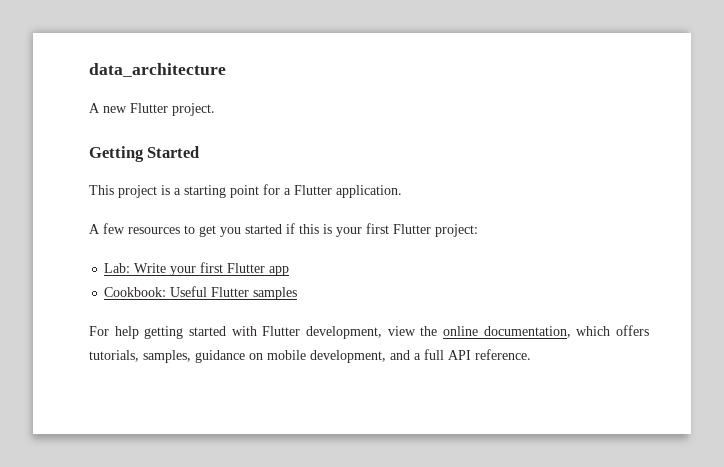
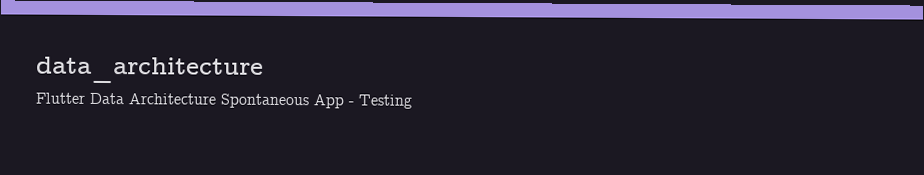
- A new Flutter project.
- Getting Started
- This project is a starting point for a Flutter application.
- A few resources to get you started if this is your first Flutter project:
- Lab: Write your first Flutter app
- Cookbook: Useful Flutter samples
- For help getting started with Flutter development, view the online documentation, which offers tutorials, samples, guidance on mobile development, and a full API reference.
+ Flutter Data Architecture Spontaneous App - Testing

